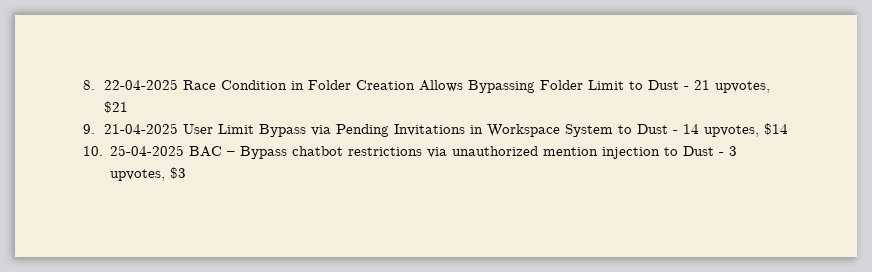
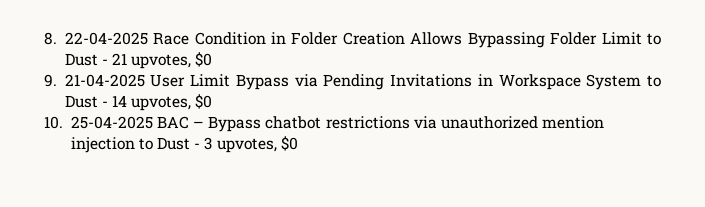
- 8. 22-04-2025 Race Condition in Folder Creation Allows Bypassing Folder Limit to Dust - 21 upvotes, $21
+ 8. 22-04-2025 Race Condition in Folder Creation Allows Bypassing Folder Limit to Dust - 21 upvotes, $0
- 9. 21-04-2025 User Limit Bypass via Pending Invitations in Workspace System to Dust - 14 upvotes, $14
+ 9. 21-04-2025 User Limit Bypass via Pending Invitations in Workspace System to Dust - 14 upvotes, $0
- 10. 25-04-2025 BAC – Bypass chatbot restrictions via unauthorized mention injection to Dust - 3 upvotes, $3
+ 10. 25-04-2025 BAC – Bypass chatbot restrictions via unauthorized mention injection to Dust - 3 upvotes, $0

